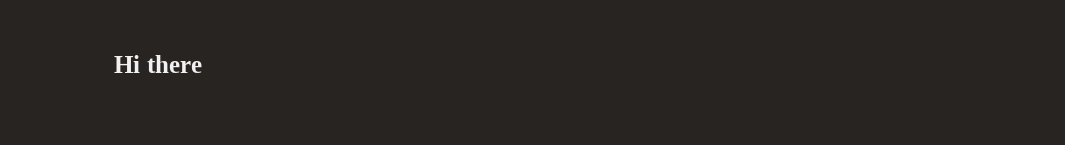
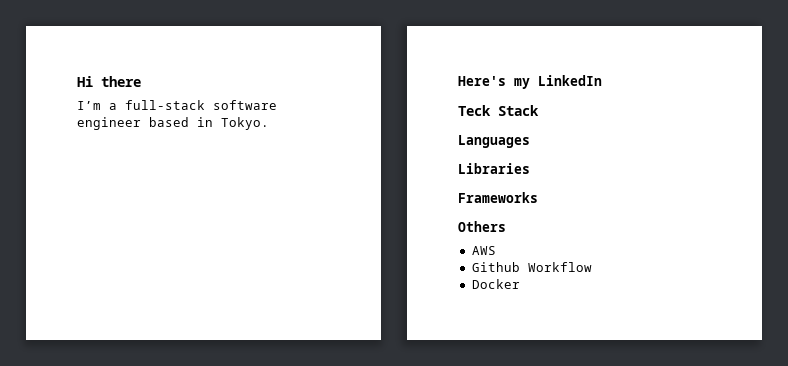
+ I’m a full-stack software engineer based in Tokyo.
+ Here's my LinkedIn
+ Teck Stack
+ Languages
+ Libraries
+ Frameworks
+ Others
+ AWS
+ Github Workflow
+ Docker

